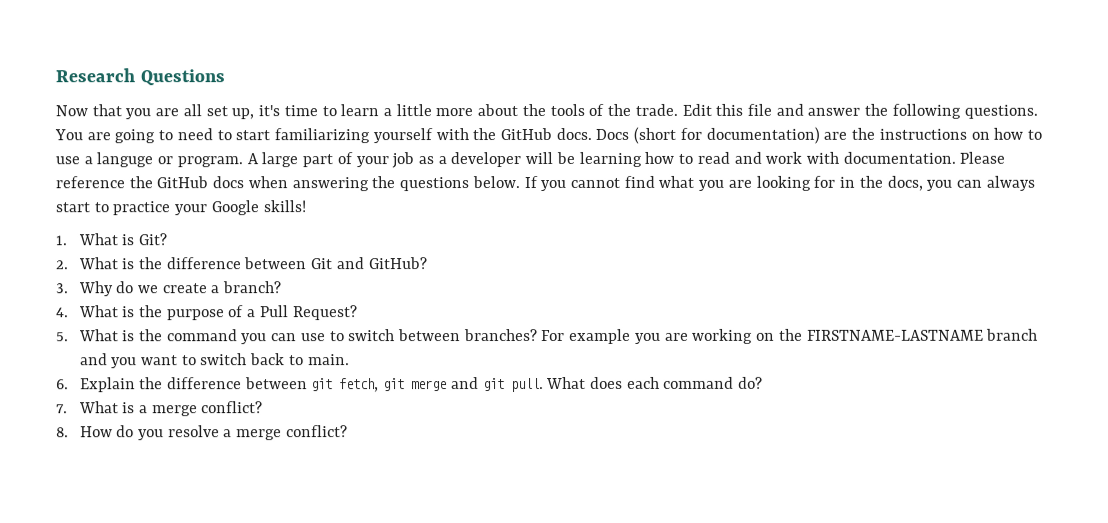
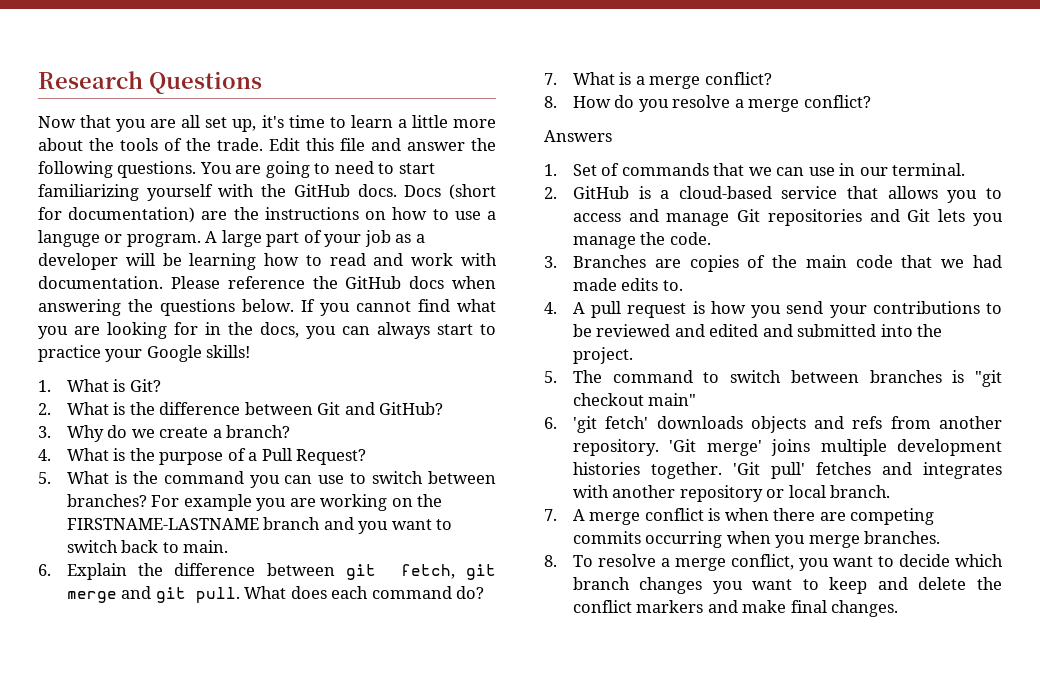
+ Answers
+ 1. Set of commands that we can use in our terminal.
+ 2. GitHub is a cloud-based service that allows you to access and manage Git repositories and Git lets you manage the code.
+ 3. Branches are copies of the main code that we had made edits to.
+ 4. A pull request is how you send your contributions to be reviewed and edited and submitted into the project.
+ 5. The command to switch between branches is "git checkout main"
+ 6. 'git fetch' downloads objects and refs from another repository. 'Git merge' joins multiple development histories together. 'Git pull' fetches and integrates with another repository or local branch.
+ 7. A merge conflict is when there are competing commits occurring when you merge branches.
+ 8. To resolve a merge conflict, you want to decide which branch changes you want to keep and delete the conflict markers and make final changes.

